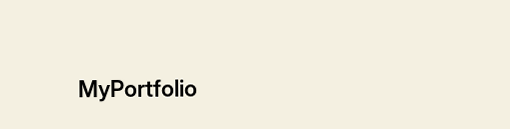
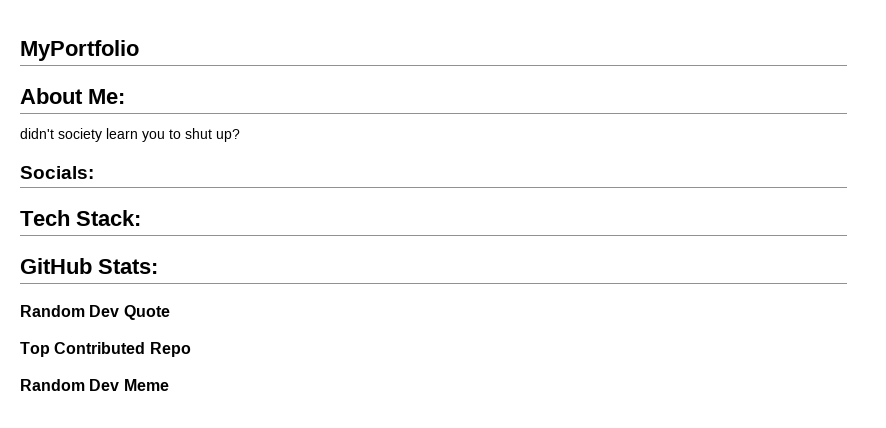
+ About Me:
+ didn't society learn you to shut up?
+ Socials:
+ Tech Stack:
+ GitHub Stats:
+ Random Dev Quote
+ Top Contributed Repo
+ Random Dev Meme

